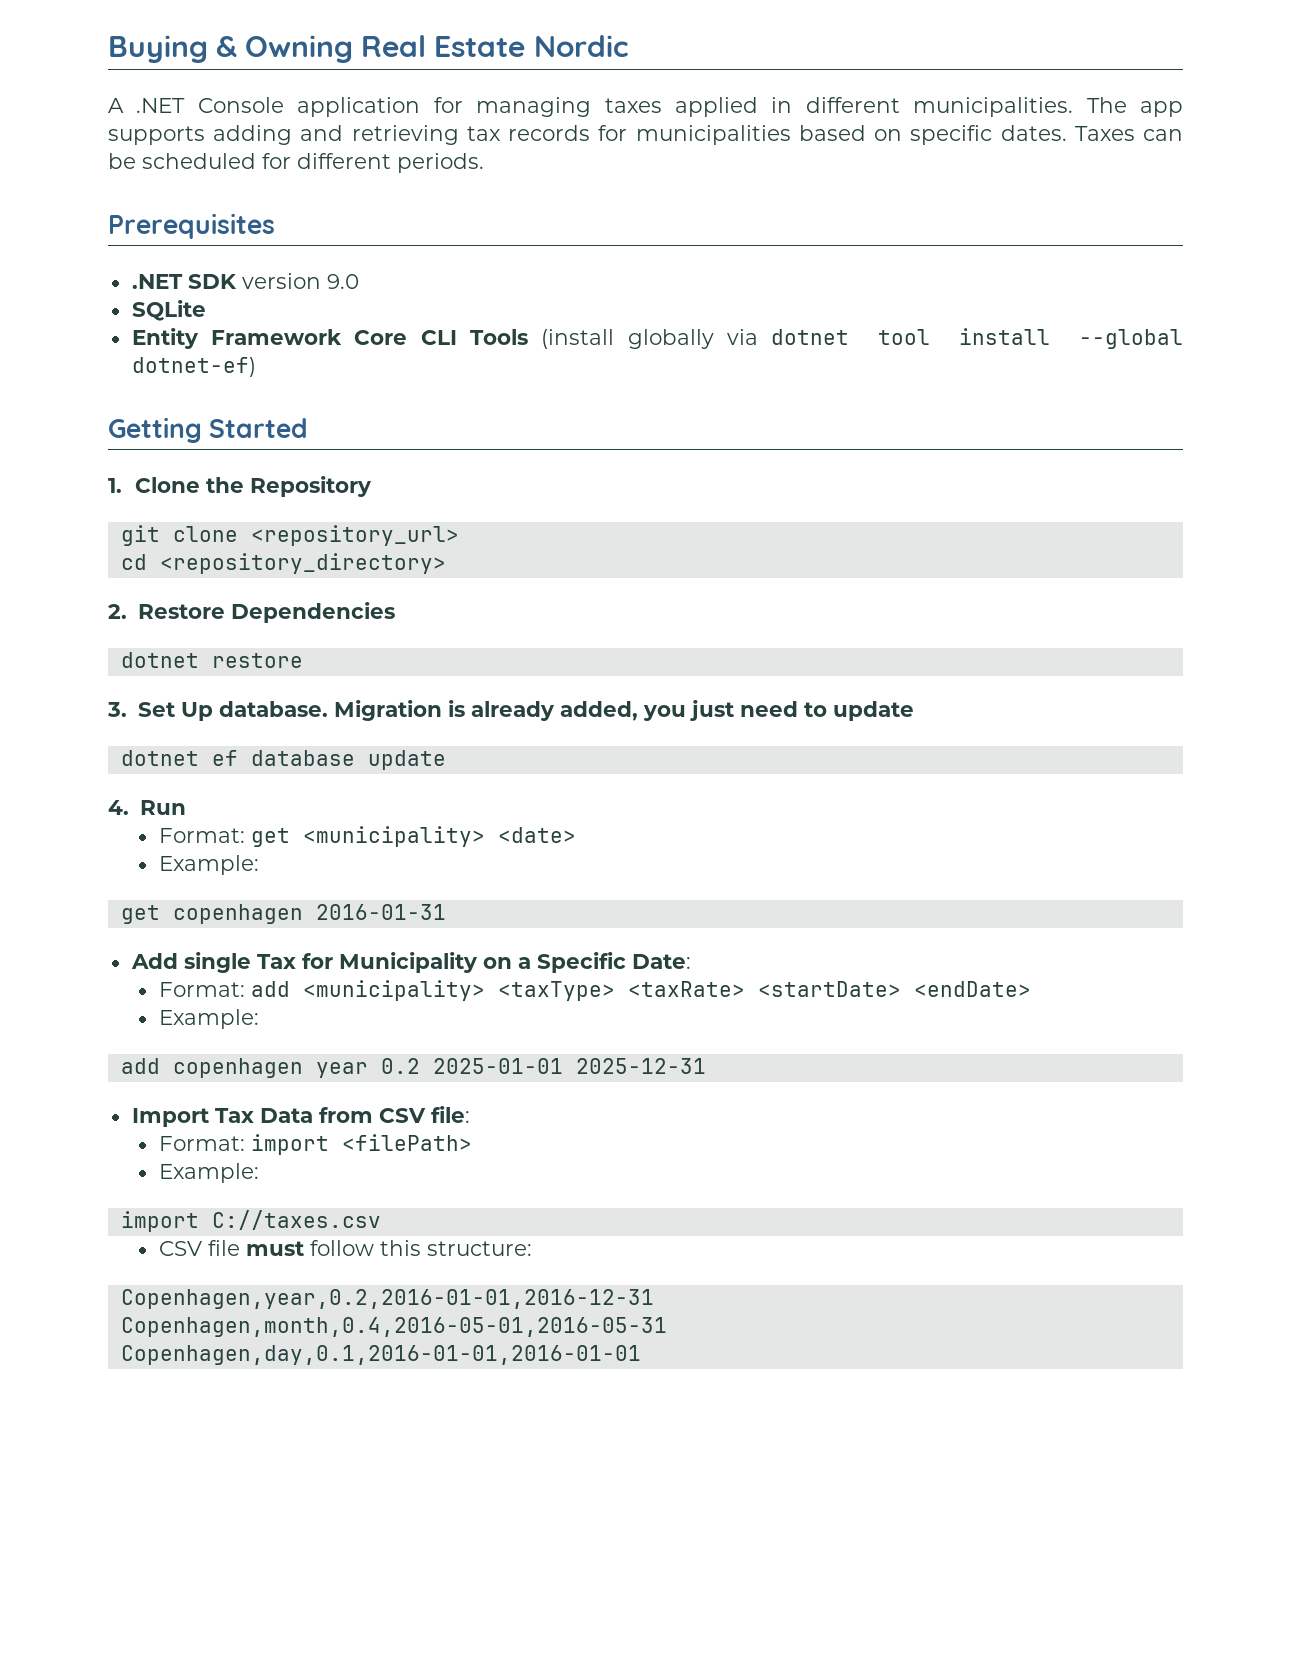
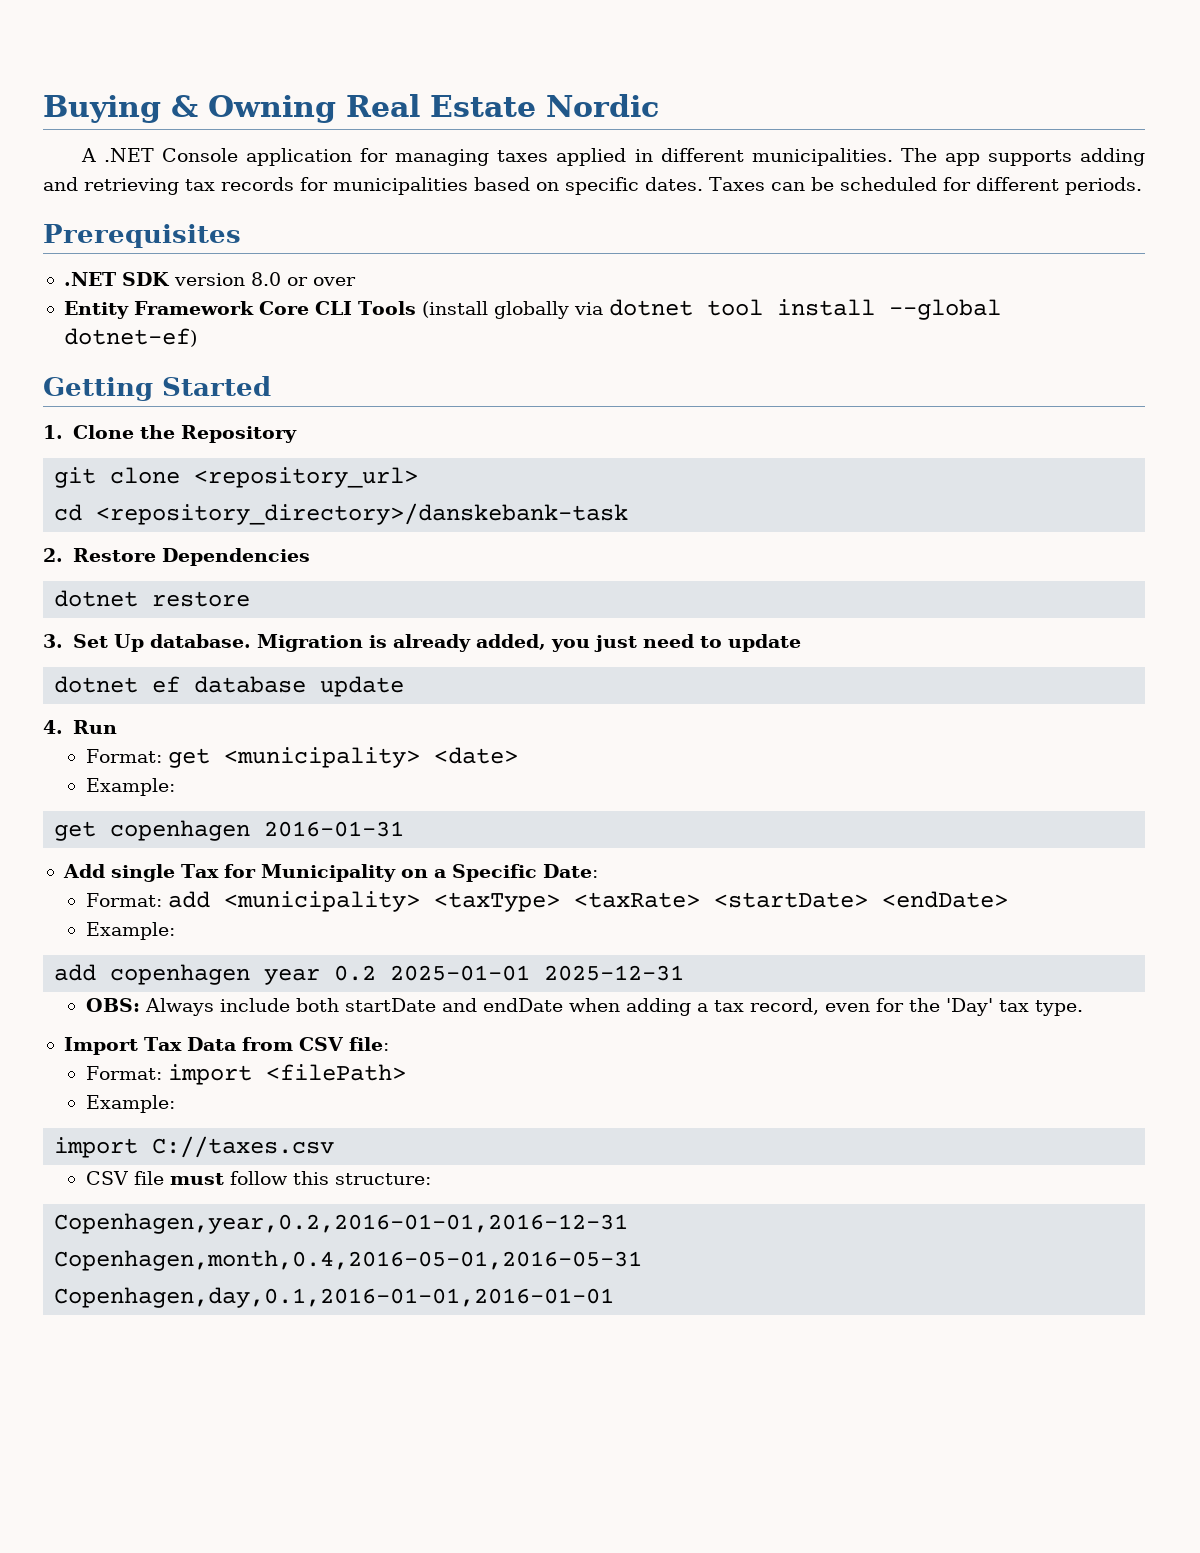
- .NET SDK version 9.0
- SQLite
+ .NET SDK version 8.0 or over
- cd <repository_directory>
+ cd <repository_directory>/danskebank-task
+ OBS: Always include both startDate and endDate when adding a tax record, even for the 'Day' tax type.

